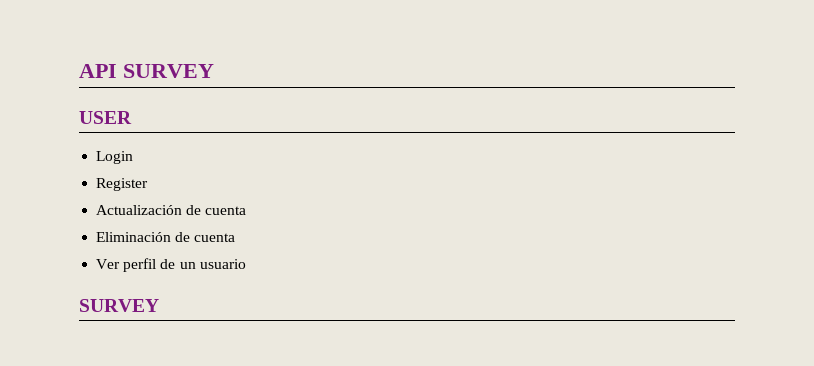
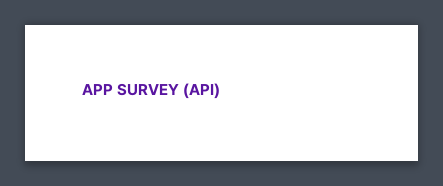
- API SURVEY
- USER
- Login
- Register
- Actualización de cuenta
- Eliminación de cuenta
- Ver perfil de un usuario
- SURVEY
+ APP SURVEY (API)

